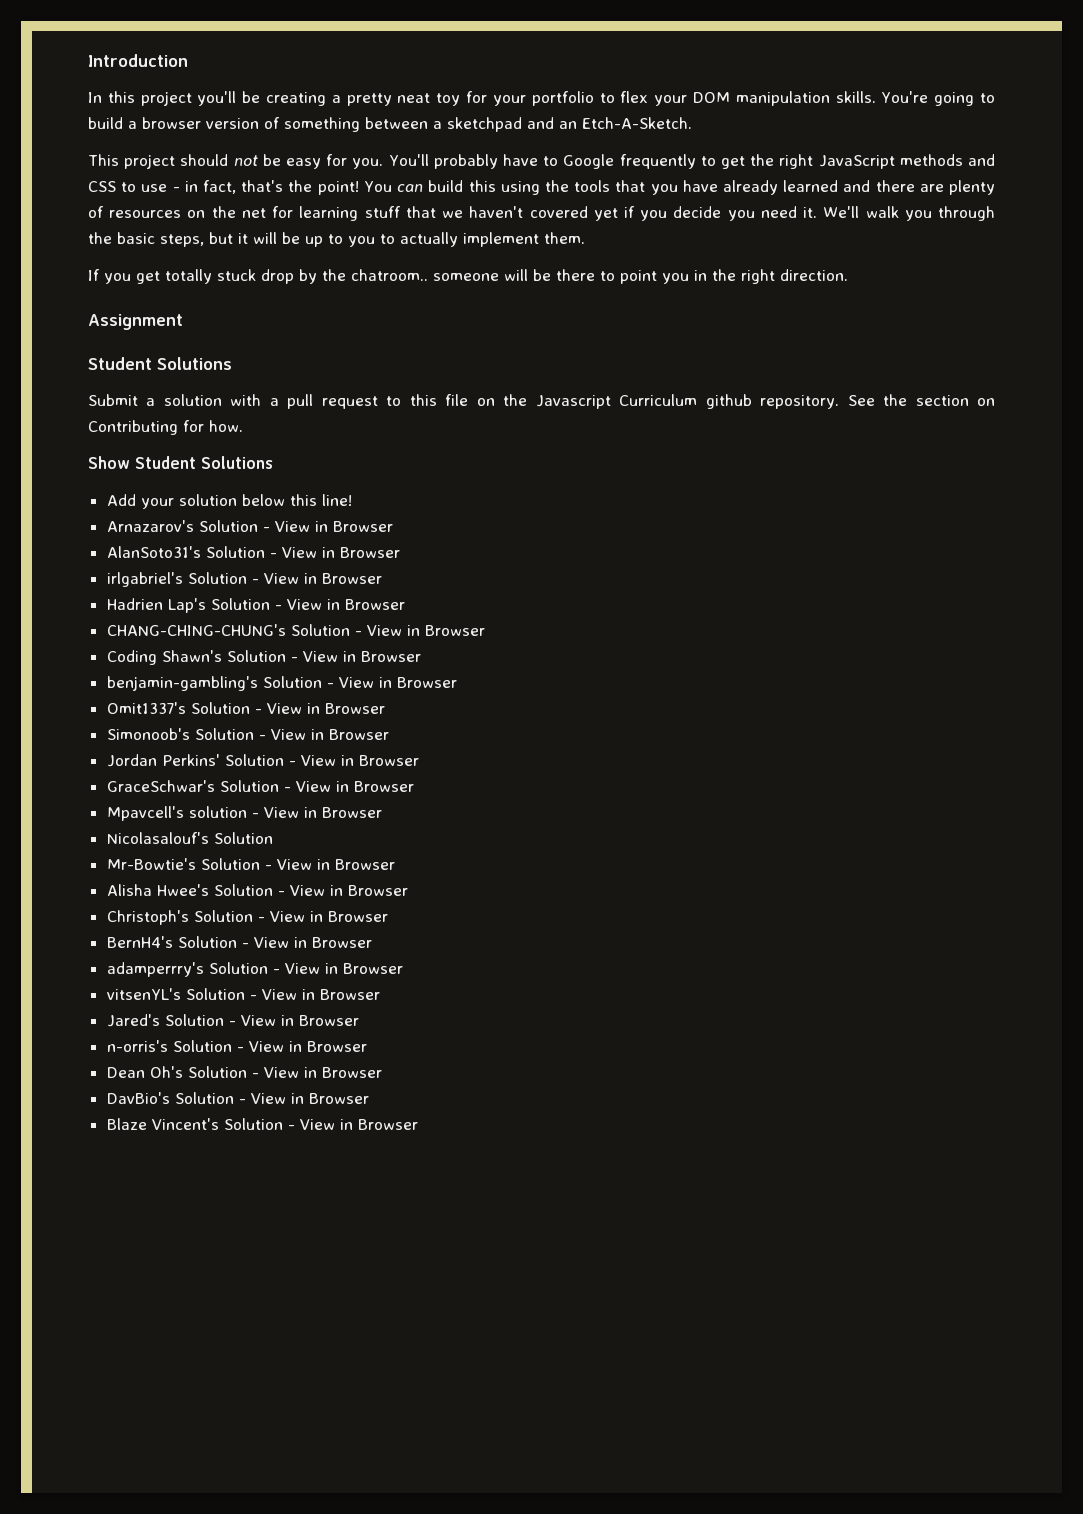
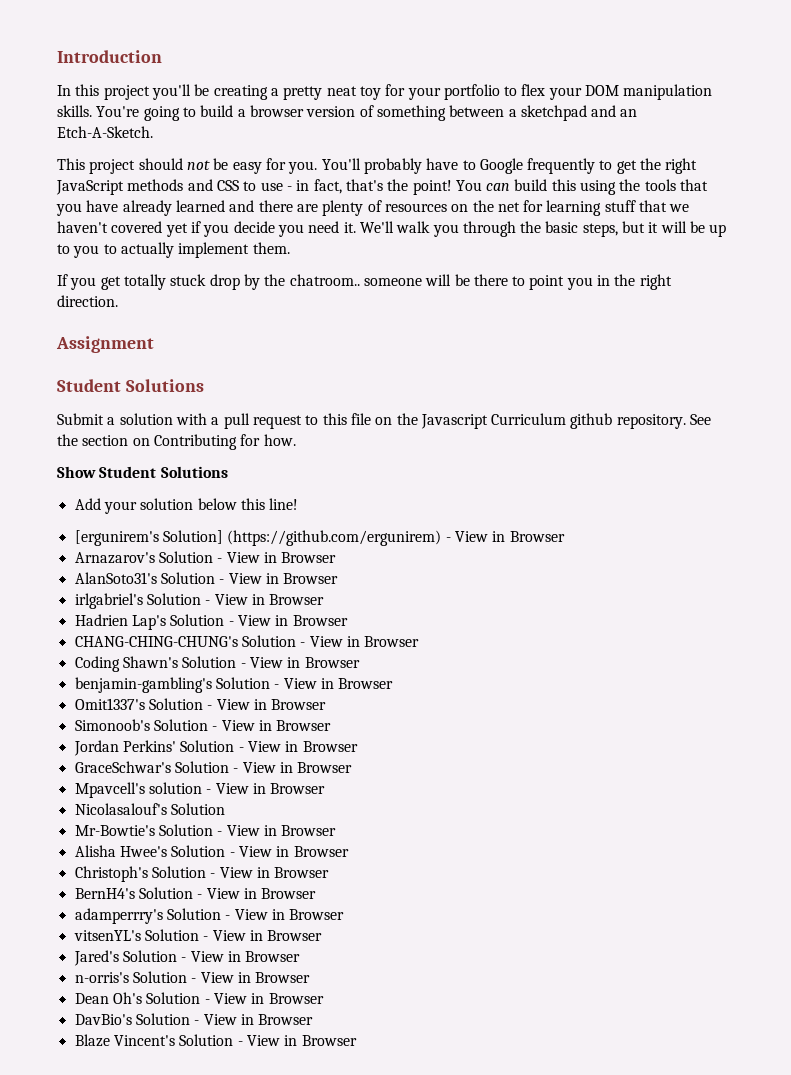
+ [ergunirem's Solution] (https://github.com/ergunirem) - View in Browser

